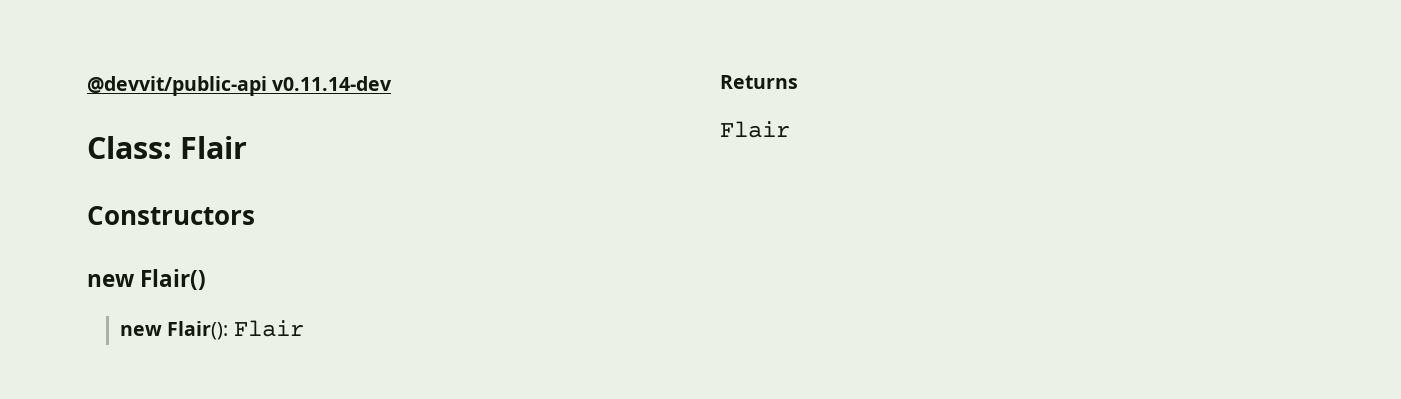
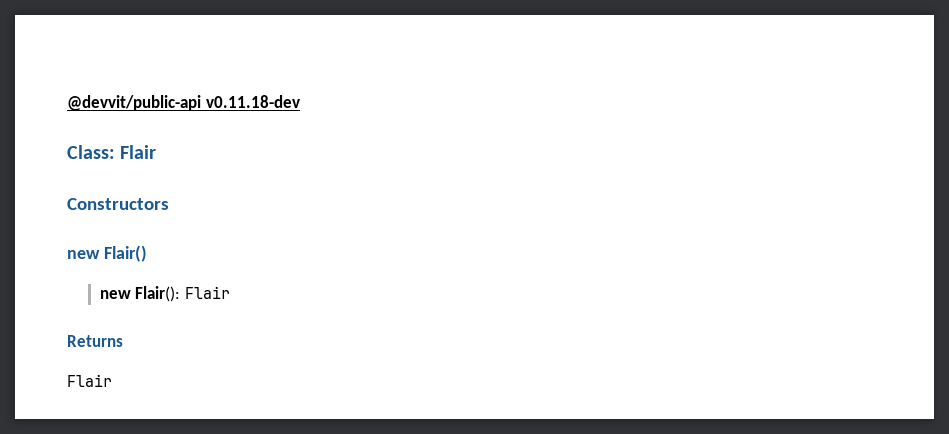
- @devvit/public-api v0.11.14-dev
+ @devvit/public-api v0.11.18-dev

